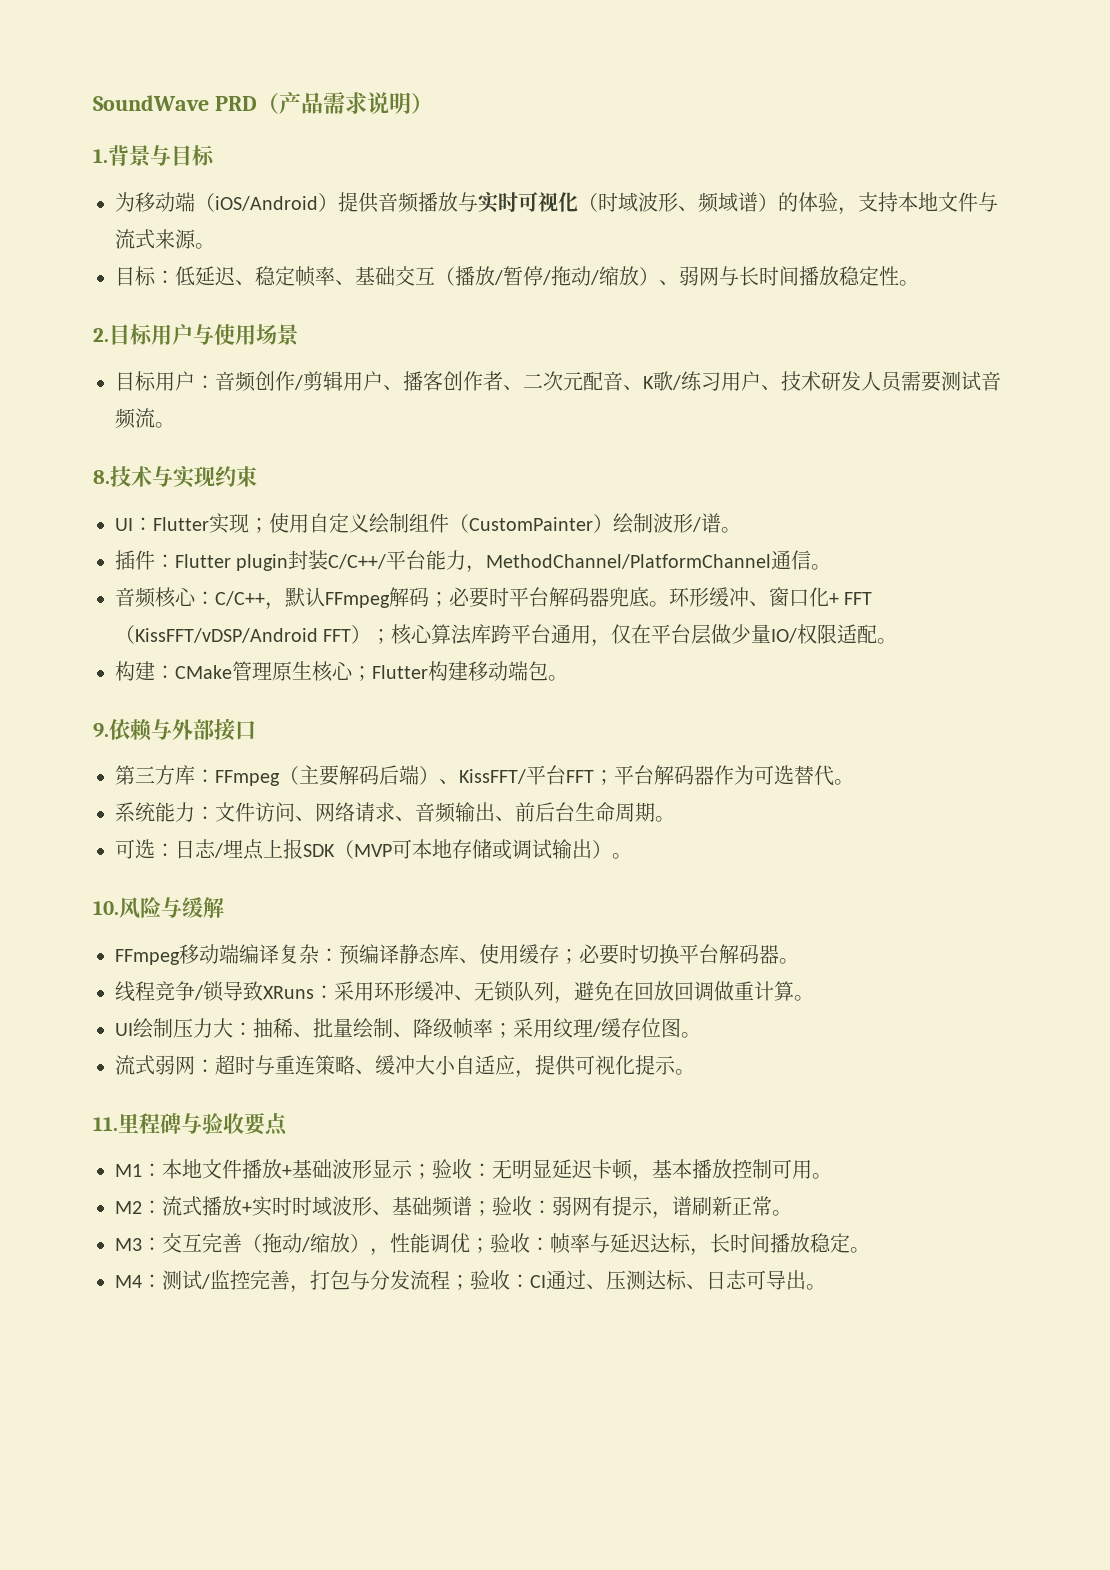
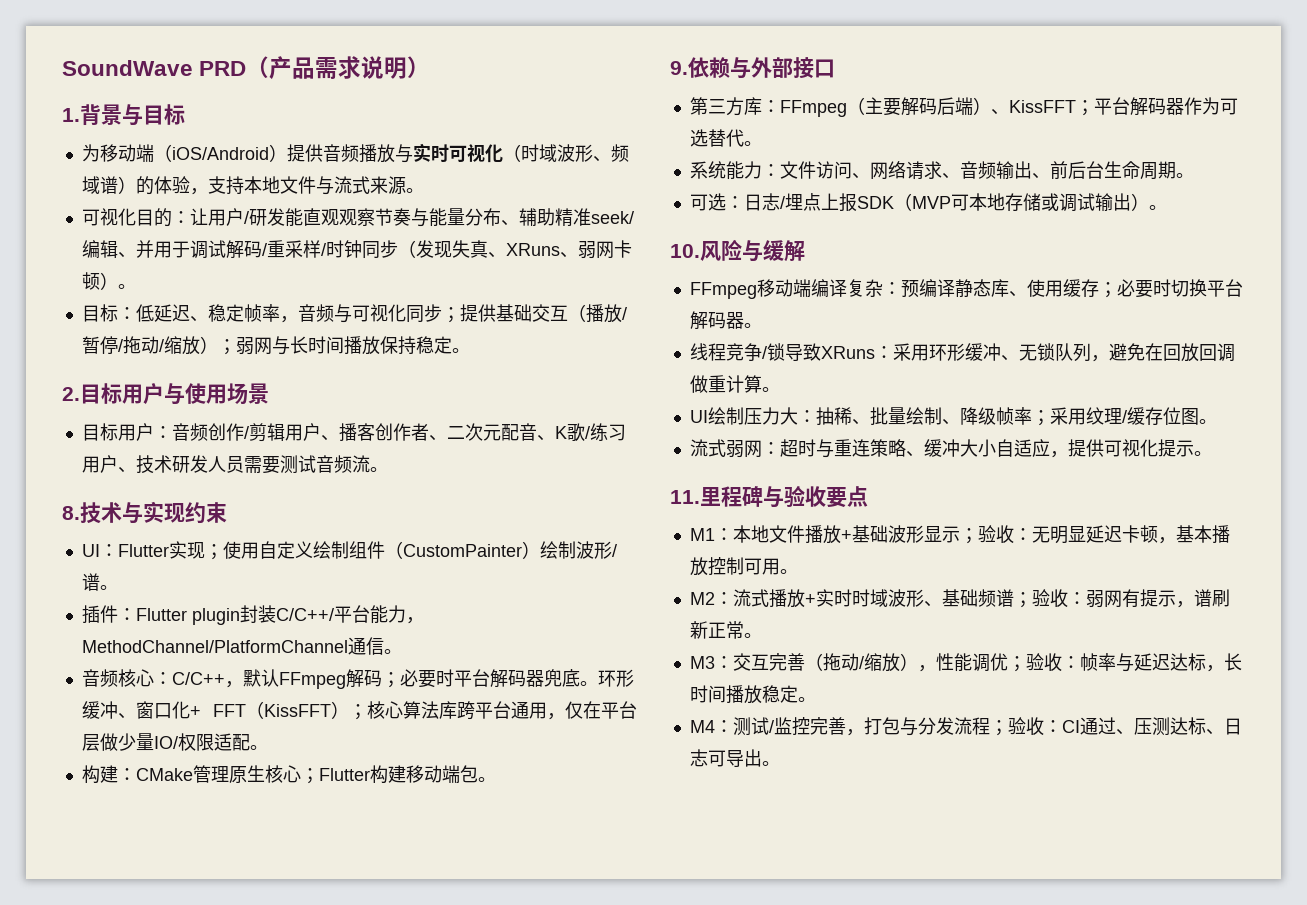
+ 可视化目的：让用户/研发能直观观察节奏与能量分布、辅助精准seek/编辑、并用于调试解码/重采样/时钟同步（发现失真、XRuns、弱网卡顿）。
- 目标：低延迟、稳定帧率、基础交互（播放/暂停/拖动/缩放）、弱网与长时间播放稳定性。
+ 目标：低延迟、稳定帧率，音频与可视化同步；提供基础交互（播放/暂停/拖动/缩放）；弱网与长时间播放保持稳定。
- 环形缓冲、窗口化+ FFT（KissFFT/vDSP/Android FFT）；核心算法库跨平台通用，仅在平台层做少量IO/权限适配。
+ 环形缓冲、窗口化+ FFT（KissFFT）；核心算法库跨平台通用，仅在平台层做少量IO/权限适配。
- 第三方库：FFmpeg（主要解码后端）、KissFFT/平台FFT；平台解码器作为可选替代。
+ 第三方库：FFmpeg（主要解码后端）、KissFFT；平台解码器作为可选替代。

